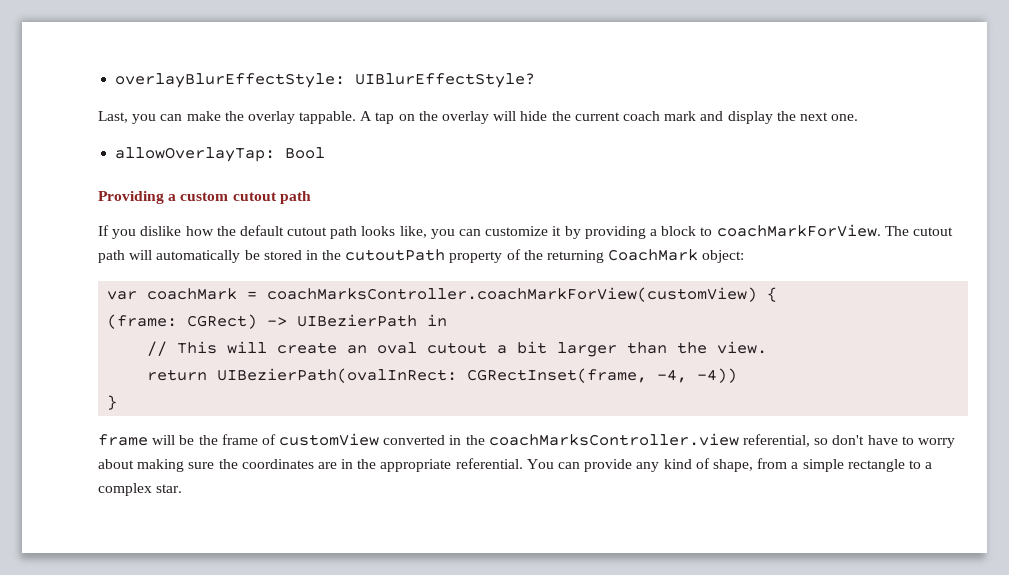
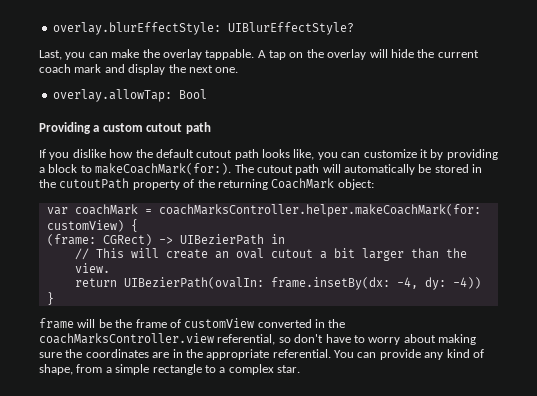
- overlayBlurEffectStyle: UIBlurEffectStyle?
+ overlay.blurEffectStyle: UIBlurEffectStyle?
- allowOverlayTap: Bool
+ overlay.allowTap: Bool
- If you dislike how the default cutout path looks like, you can customize it by providing a block to coachMarkForView.
+ If you dislike how the default cutout path looks like, you can customize it by providing a block to makeCoachMark(for:).
- var coachMark = coachMarksController.coachMarkForView(customView) {
+ var coachMark = coachMarksController.helper.makeCoachMark(for: customView) {
- return UIBezierPath(ovalInRect: CGRectInset(frame, -4, -4))
+ return UIBezierPath(ovalIn: frame.insetBy(dx: -4, dy: -4))

